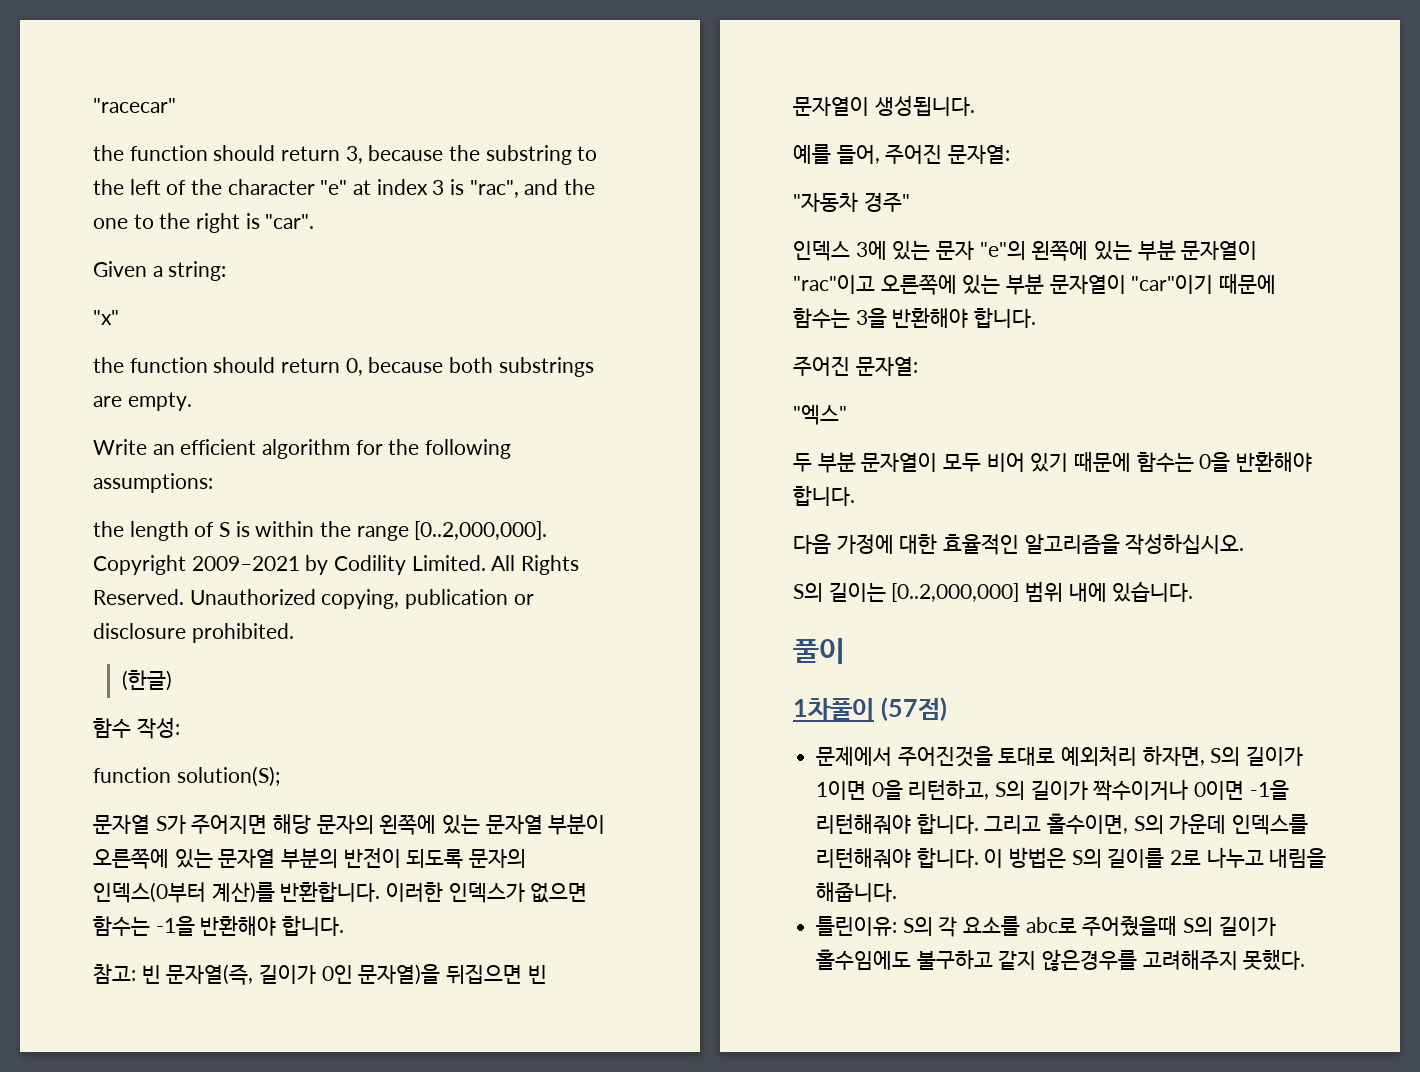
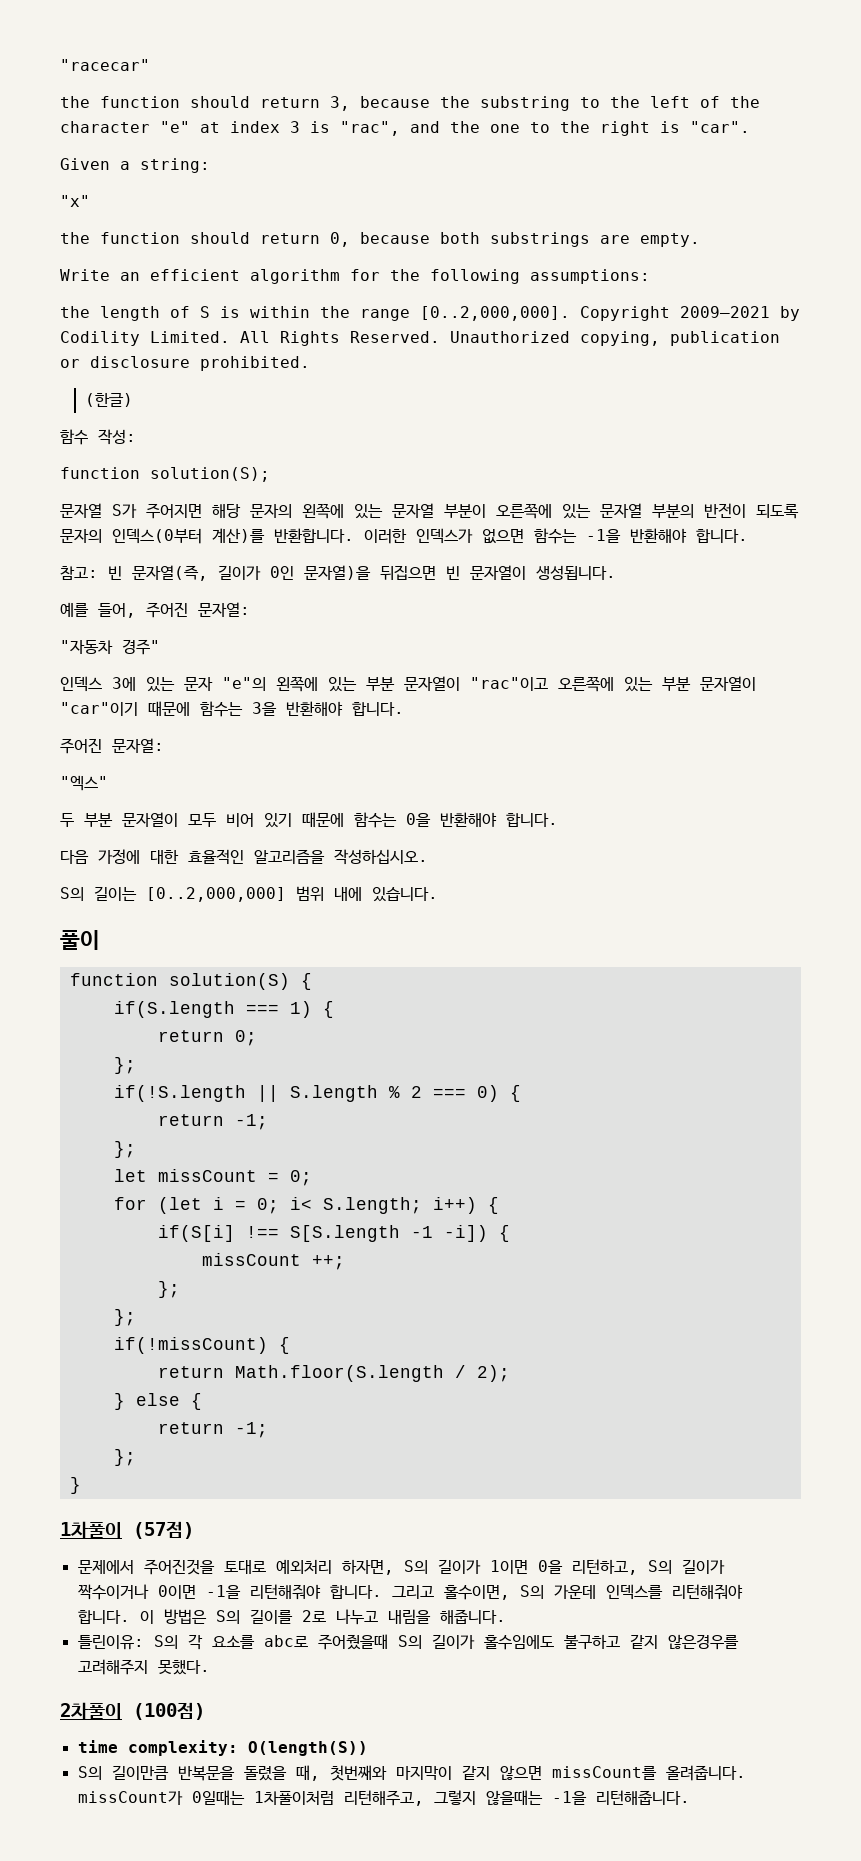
+ function solution(S) {
+ if(S.length === 1) {
+ return 0;
+ };
+ if(!S.length || S.length % 2 === 0) {
+ return -1;
+ };
+ let missCount = 0;
+ for (let i = 0; i< S.length; i++) {
+ if(S[i] !== S[S.length -1 -i]) {
+ missCount ++;
+ };
+ };
+ if(!missCount) {
+ return Math.floor(S.length / 2);
+ } else {
+ return -1;
+ };
+ }
+ 2차풀이 (100점)
+ time complexity: O(length(S))
+ S의 길이만큼 반복문을 돌렸을 때, 첫번째와 마지막이 같지 않으면 missCount를 올려줍니다. missCount가 0일때는 1차풀이처럼 리턴해주고, 그렇지 않을때는 -1을 리턴해줍니다.

